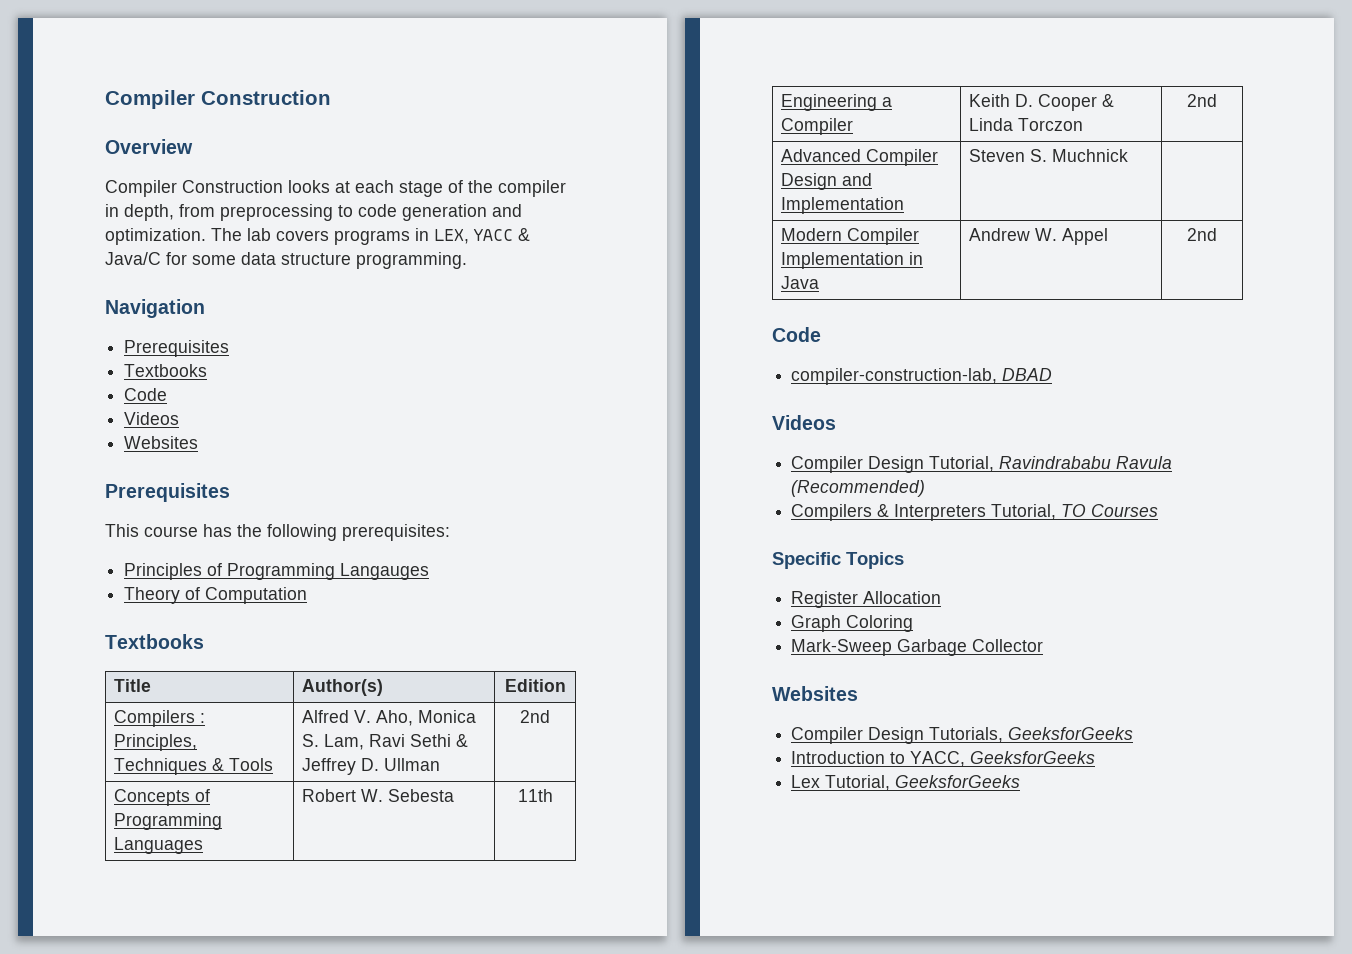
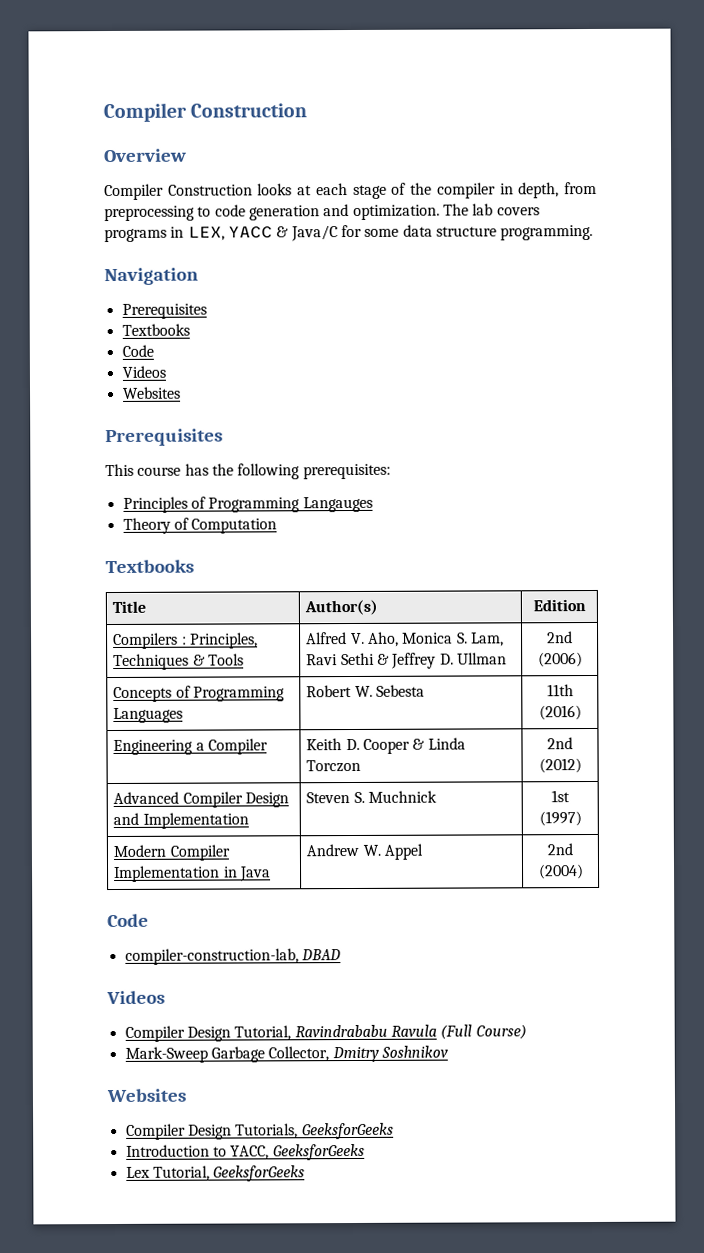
- Compilers : Principles, Techniques & Tools | Alfred V. Aho, Monica S. Lam, Ravi Sethi & Jeffrey D. Ullman | 2nd
+ Compilers : Principles, Techniques & Tools | Alfred V. Aho, Monica S. Lam, Ravi Sethi & Jeffrey D. Ullman | 2nd (2006)
- Concepts of Programming Languages | Robert W. Sebesta | 11th
+ Concepts of Programming Languages | Robert W. Sebesta | 11th (2016)
- Engineering a Compiler | Keith D. Cooper & Linda Torczon | 2nd
+ Engineering a Compiler | Keith D. Cooper & Linda Torczon | 2nd (2012)
- Advanced Compiler Design and Implementation | Steven S. Muchnick |
+ Advanced Compiler Design and Implementation | Steven S. Muchnick | 1st (1997)
- Modern Compiler Implementation in Java | Andrew W. Appel | 2nd
+ Modern Compiler Implementation in Java | Andrew W. Appel | 2nd (2004)
- Compiler Design Tutorial, Ravindrababu Ravula (Recommended)
- Compilers & Interpreters Tutorial, TO Courses
- Specific Topics
- Register Allocation
- Graph Coloring
+ Compiler Design Tutorial, Ravindrababu Ravula (Full Course)
- Mark-Sweep Garbage Collector
+ Mark-Sweep Garbage Collector, Dmitry Soshnikov

